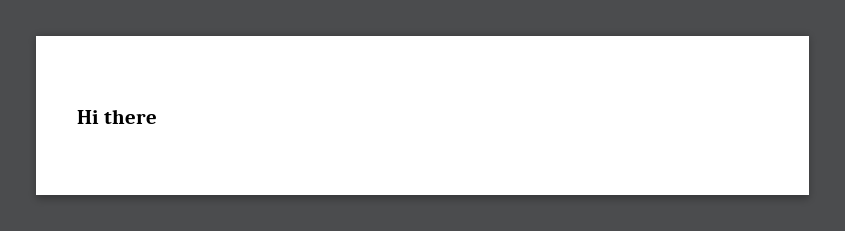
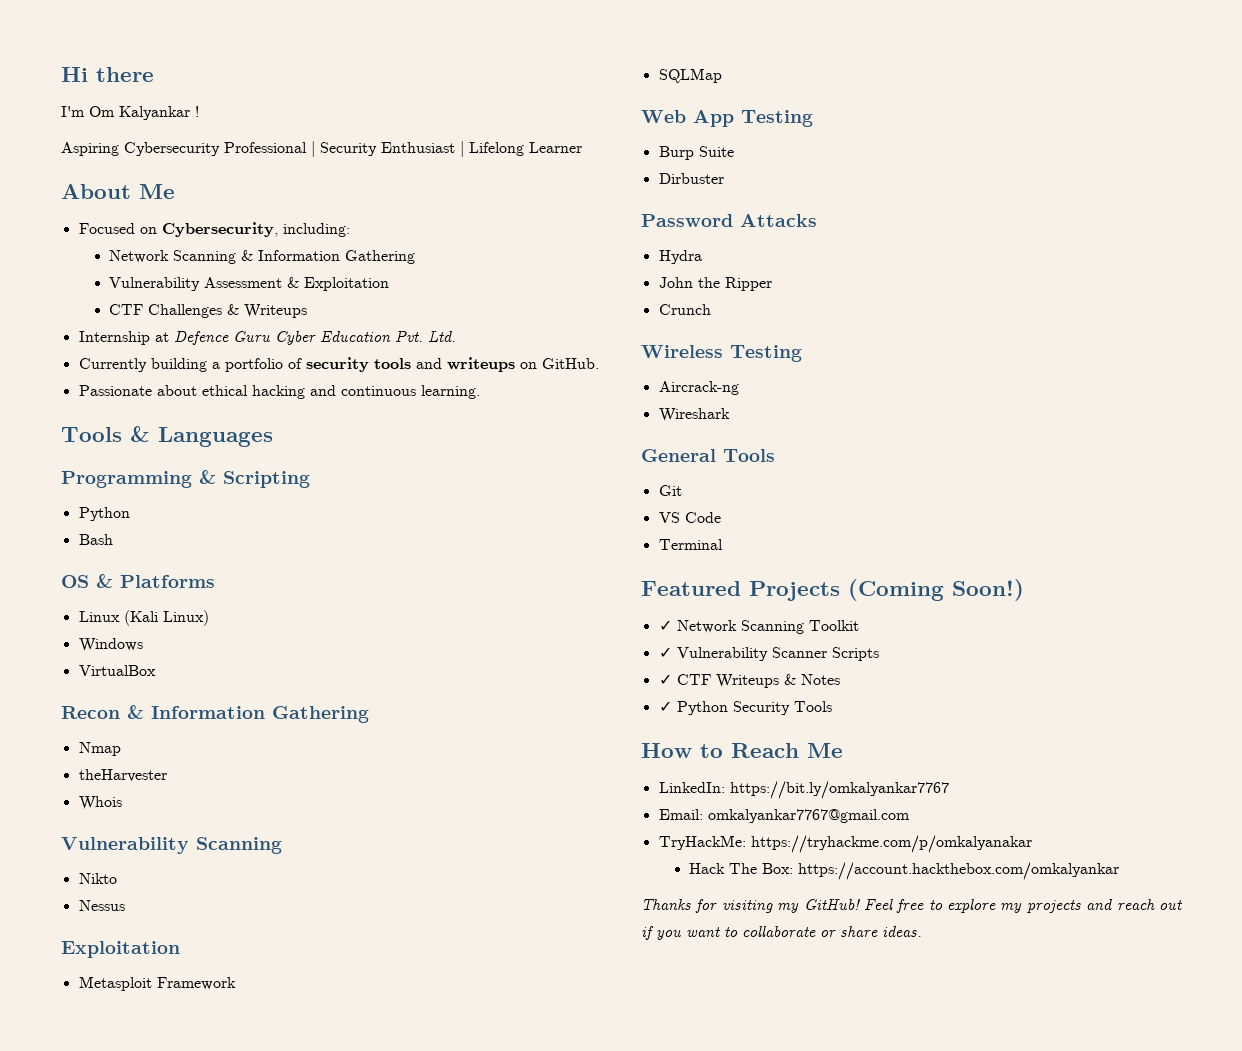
+ I'm Om Kalyankar !
+ Aspiring Cybersecurity Professional | Security Enthusiast | Lifelong Learner
+ About Me
+ Focused on Cybersecurity, including:
+ Network Scanning & Information Gathering
+ Vulnerability Assessment & Exploitation
+ CTF Challenges & Writeups
+ Internship at Defence Guru Cyber Education Pvt. Ltd.
+ Currently building a portfolio of security tools and writeups on GitHub.
+ Passionate about ethical hacking and continuous learning.
+ Tools & Languages
+ Programming & Scripting
+ Python
+ Bash
+ OS & Platforms
+ Linux (Kali Linux)
+ Windows
+ VirtualBox
+ Recon & Information Gathering
+ Nmap
+ theHarvester
+ Whois
+ Vulnerability Scanning
+ Nikto
+ Nessus
+ Exploitation
+ Metasploit Framework
+ SQLMap
+ Web App Testing
+ Burp Suite
+ Dirbuster
+ Password Attacks
+ Hydra
+ John the Ripper
+ Crunch
+ Wireless Testing
+ Aircrack-ng
+ Wireshark
+ General Tools
+ Git
+ VS Code
+ Terminal
+ Featured Projects (Coming Soon!)
+ ✓ Network Scanning Toolkit
+ ✓ Vulnerability Scanner Scripts
+ ✓ CTF Writeups & Notes
+ ✓ Python Security Tools
+ How to Reach Me
+ LinkedIn: https://bit.ly/omkalyankar7767
+ Email: omkalyankar7767@gmail.com
+ TryHackMe: https://tryhackme.com/p/omkalyanakar
+ Hack The Box: https://account.hackthebox.com/omkalyankar
+ Thanks for visiting my GitHub! Feel free to explore my projects and reach out if you want to collaborate or share ideas.

